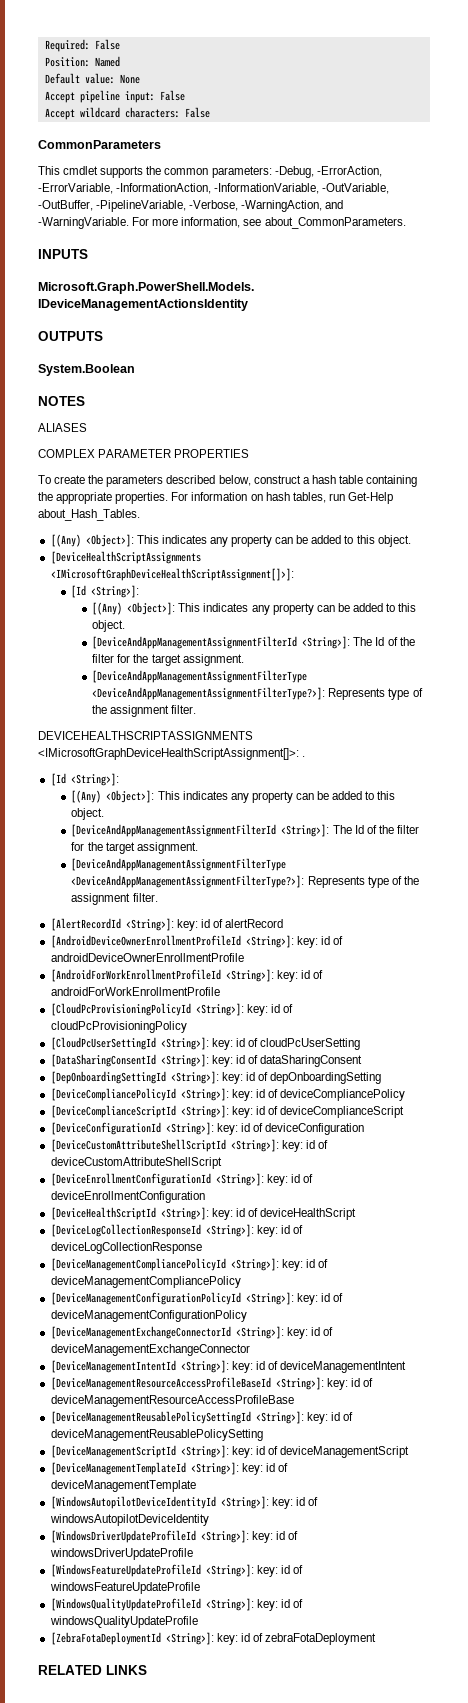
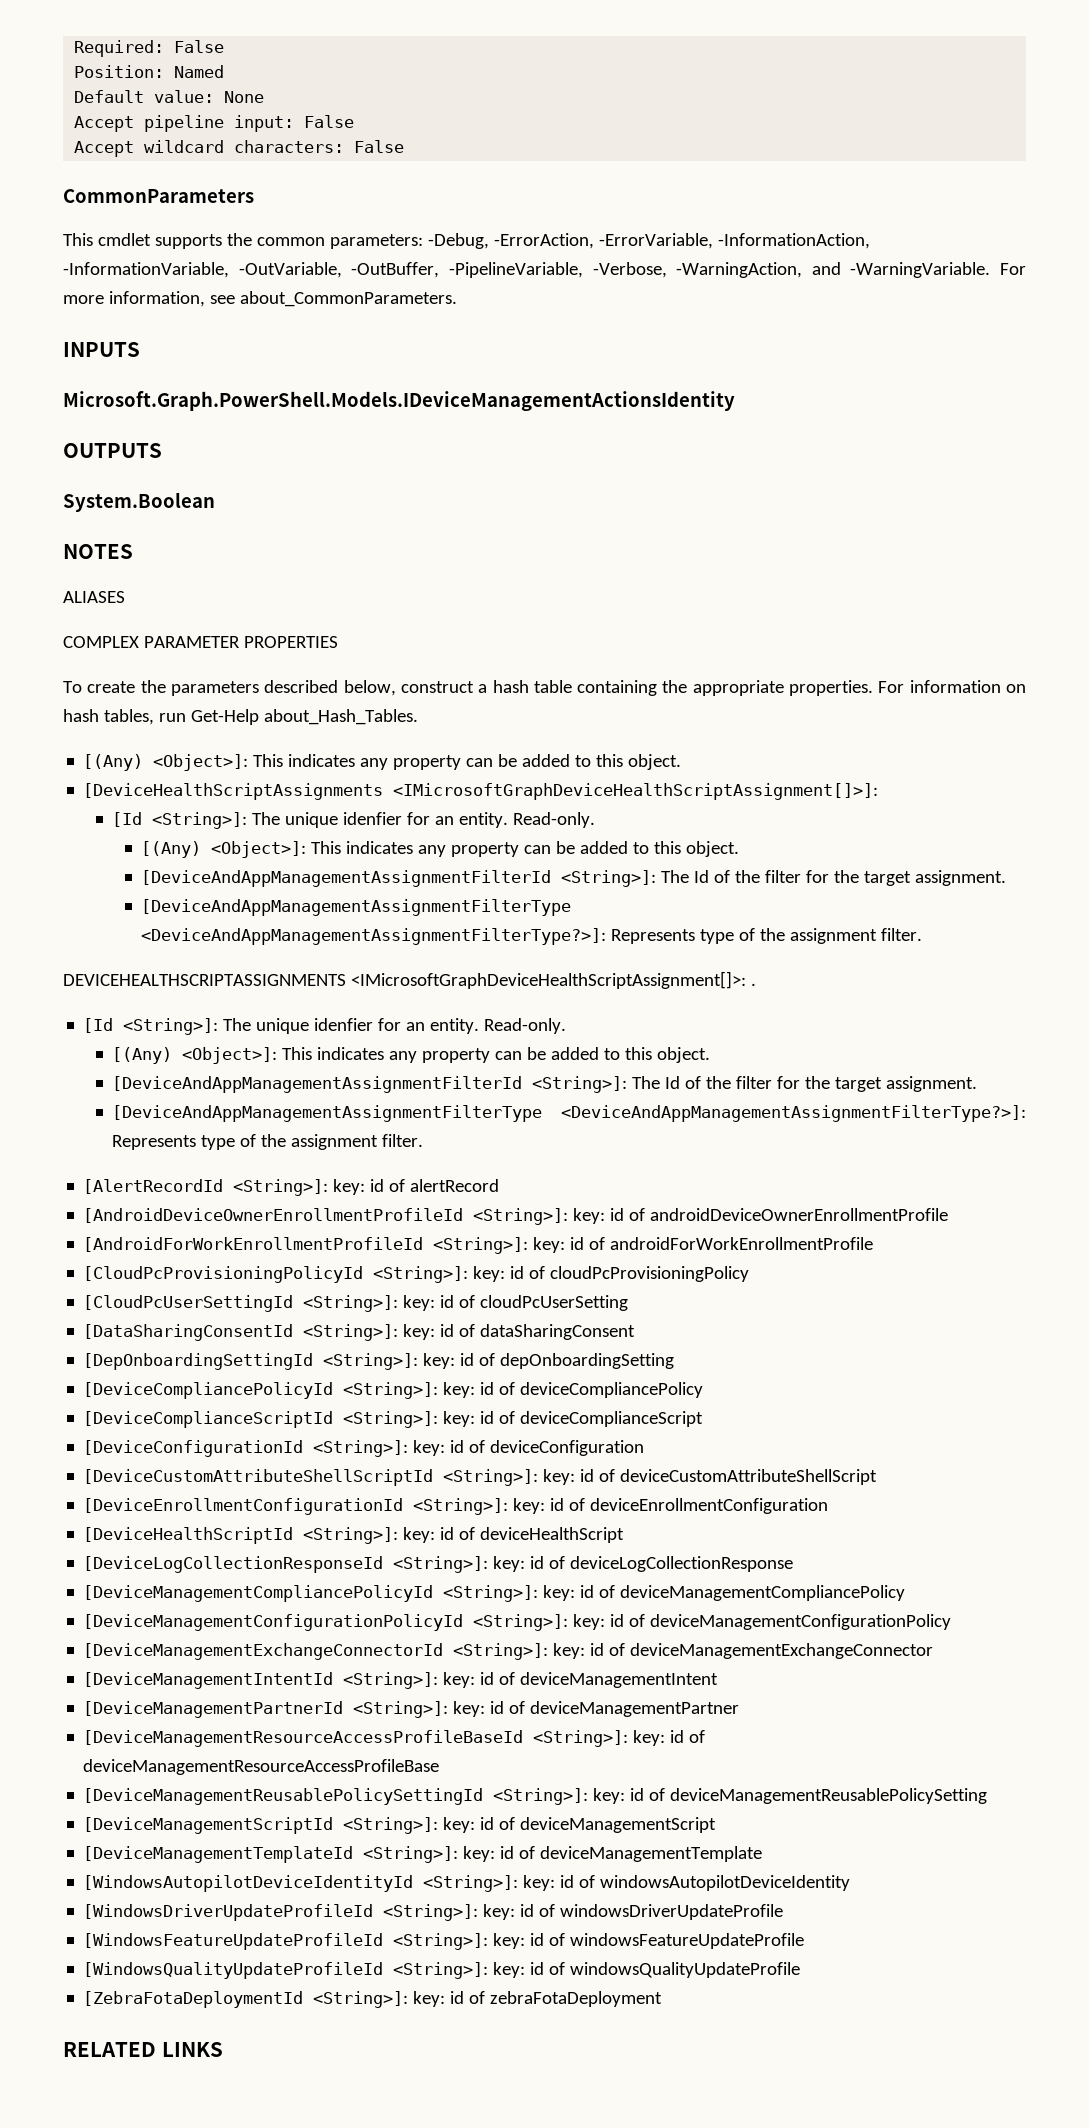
  [DeviceHealthScriptAssignments <IMicrosoftGraphDeviceHealthScriptAssignment[]>]:
- [Id <String>]:
+ [Id <String>]: The unique idenfier for an entity. Read-only.
  DEVICEHEALTHSCRIPTASSIGNMENTS <IMicrosoftGraphDeviceHealthScriptAssignment[]>: .
- [Id <String>]:
+ [Id <String>]: The unique idenfier for an entity. Read-only.
+ [DeviceManagementPartnerId <String>]: key: id of deviceManagementPartner

